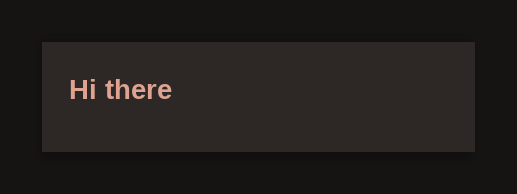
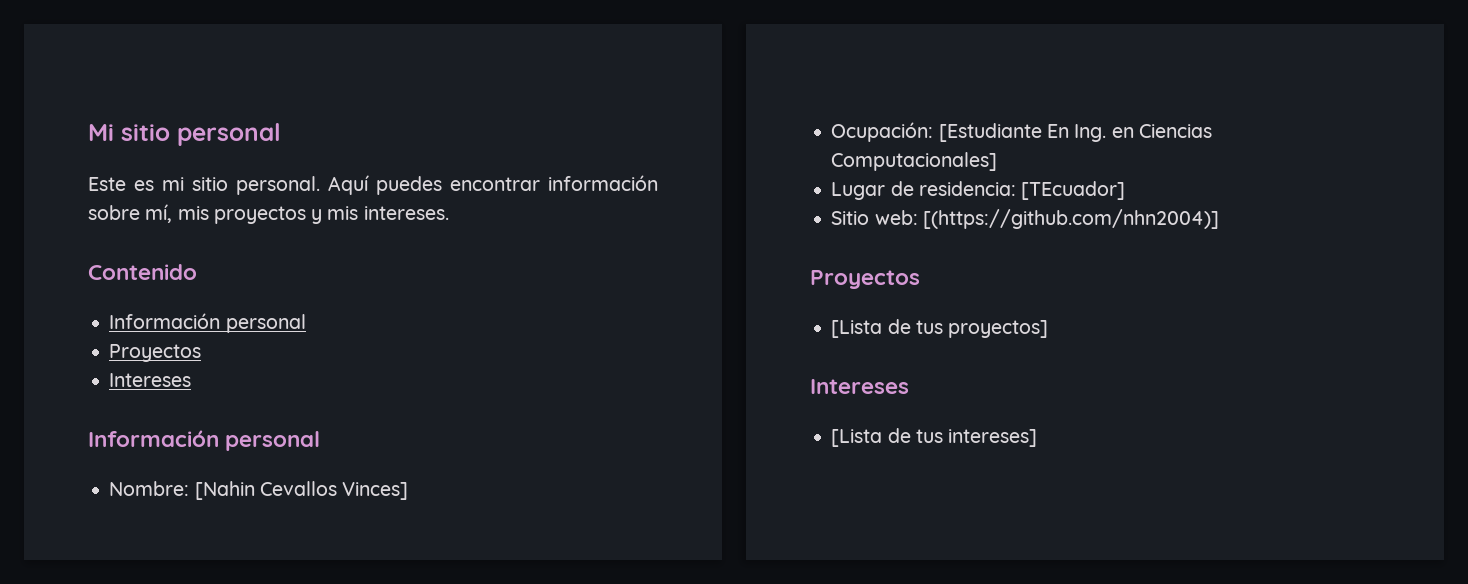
- Hi there
+ Mi sitio personal
+ Este es mi sitio personal. Aquí puedes encontrar información sobre mí, mis proyectos y mis intereses.
+ Contenido
+ Información personal
+ Proyectos
+ Intereses
+ Información personal
+ Nombre: [Nahin Cevallos Vinces]
+ Ocupación: [Estudiante En Ing. en Ciencias Computacionales]
+ Lugar de residencia: [TEcuador]
+ Sitio web: [(https://github.com/nhn2004)]
+ Proyectos
+ [Lista de tus proyectos]
+ Intereses
+ [Lista de tus intereses]

